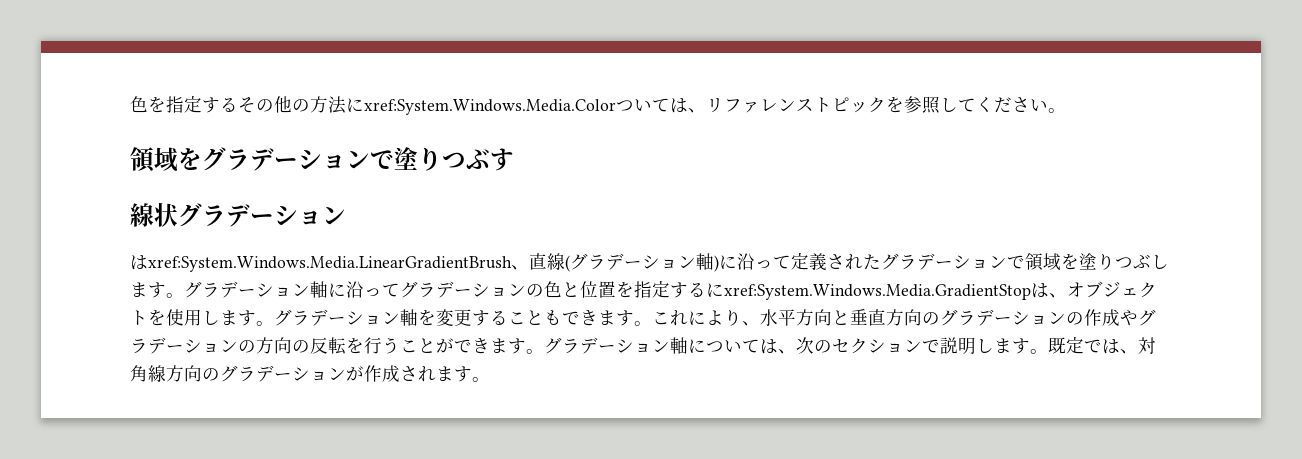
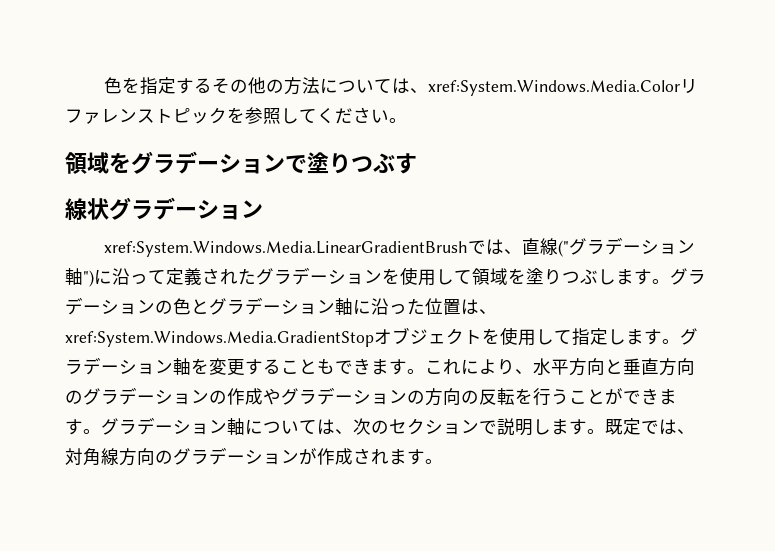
- 色を指定するその他の方法にxref:System.Windows.Media.Colorついては、リファレンストピックを参照してください。
+ 色を指定するその他の方法については、xref:System.Windows.Media.Colorリファレンストピックを参照してください。
- はxref:System.Windows.Media.LinearGradientBrush、直線(グラデーション軸)に沿って定義されたグラデーションで領域を塗りつぶします。
+ xref:System.Windows.Media.LinearGradientBrushでは、直線("グラデーション軸")に沿って定義されたグラデーションを使用して領域を塗りつぶします。
- グラデーション軸に沿ってグラデーションの色と位置を指定するにxref:System.Windows.Media.GradientStopは、オブジェクトを使用します。
+ グラデーションの色とグラデーション軸に沿った位置は、xref:System.Windows.Media.GradientStopオブジェクトを使用して指定します。

